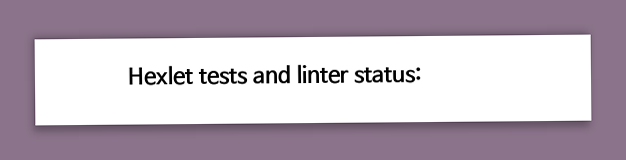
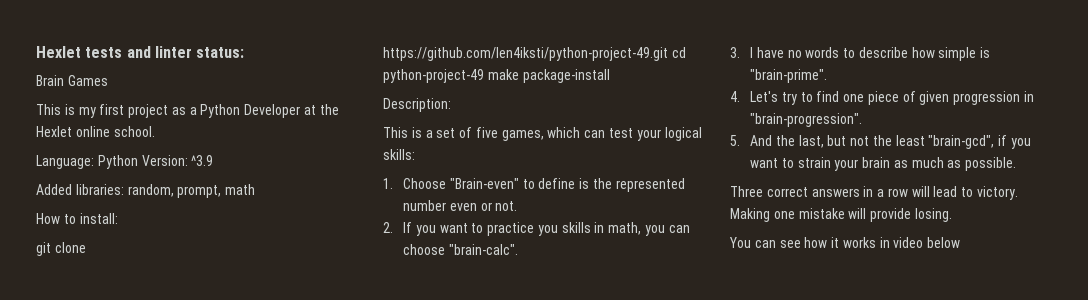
+ Brain Games
+ This is my first project as a Python Developer at the Hexlet online school.
+ Language: Python Version: ^3.9
+ Added libraries: random, prompt, math
+ How to install:
+ git clone https://github.com/len4iksti/python-project-49.git cd python-project-49 make package-install
+ Description:
+ This is a set of five games, which can test your logical skills:
+ 1. Choose "Brain-even" to define is the represented number even or not.
+ 2. If you want to practice you skills in math, you can choose "brain-calc".
+ 3. I have no words to describe how simple is "brain-prime".
+ 4. Let's try to find one piece of given progression in "brain-progression".
+ 5. And the last, but not the least "brain-gcd", if you want to strain your brain as much as possible.
+ Three correct answers in a row will lead to victory. Making one mistake will provide losing.
+ You can see how it works in video below

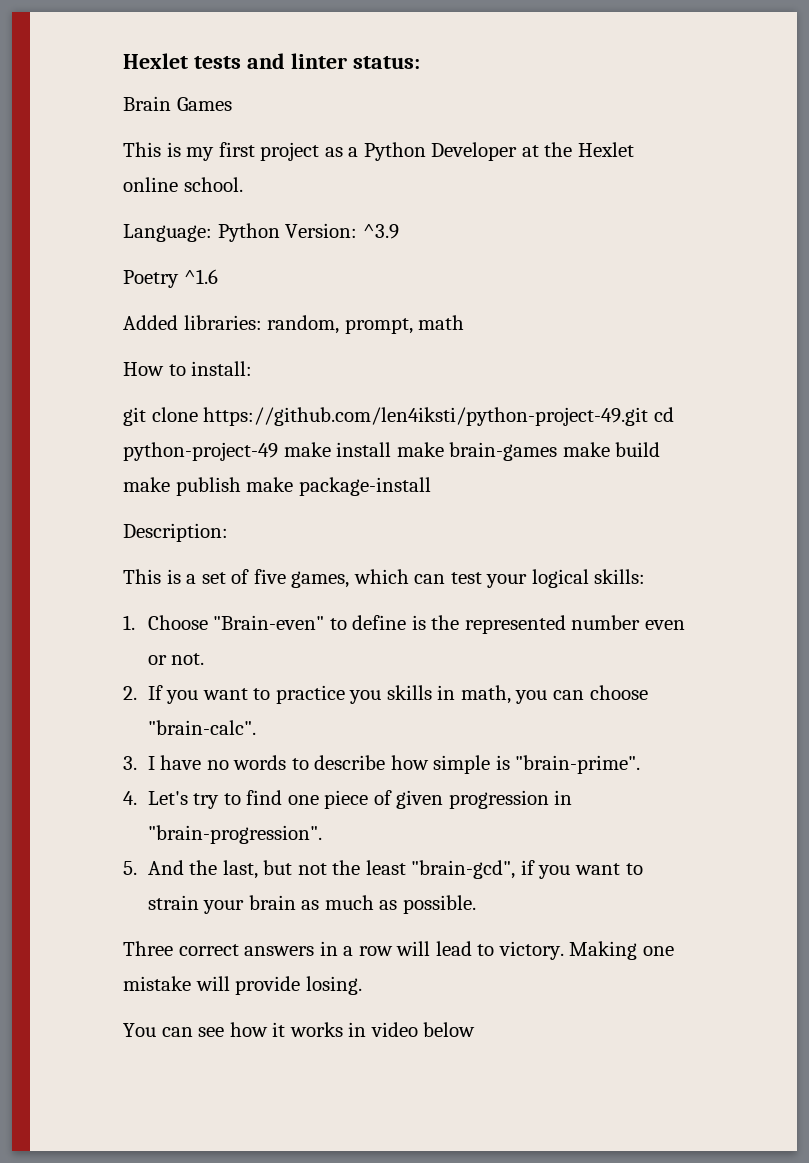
+ Poetry ^1.6
- git clone https://github.com/len4iksti/python-project-49.git cd python-project-49 make package-install
+ git clone https://github.com/len4iksti/python-project-49.git cd python-project-49 make install make brain-games make build make publish make package-install

